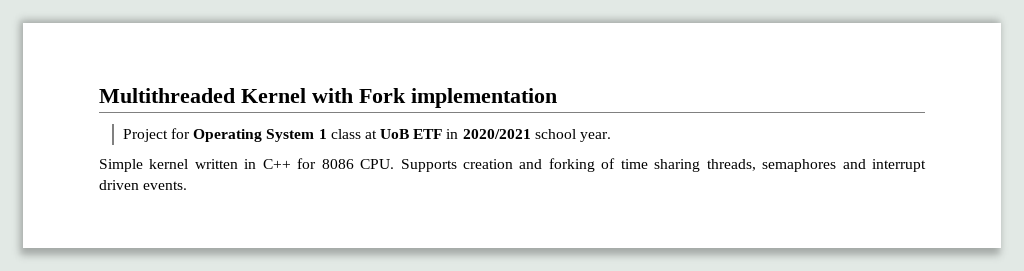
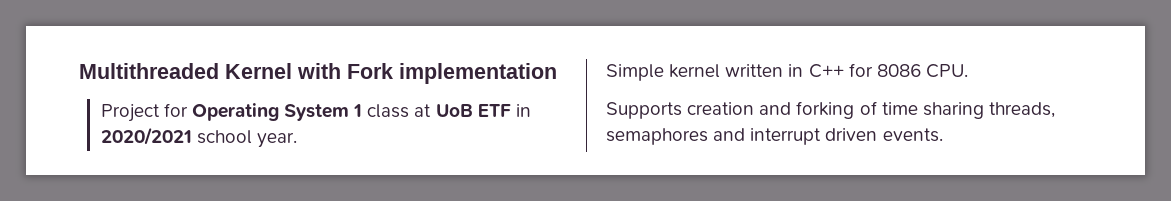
- Simple kernel written in C++ for 8086 CPU. Supports creation and forking of time sharing threads, semaphores and interrupt driven events.
+ Simple kernel written in C++ for 8086 CPU.
+ Supports creation and forking of time sharing threads, semaphores and interrupt driven events.

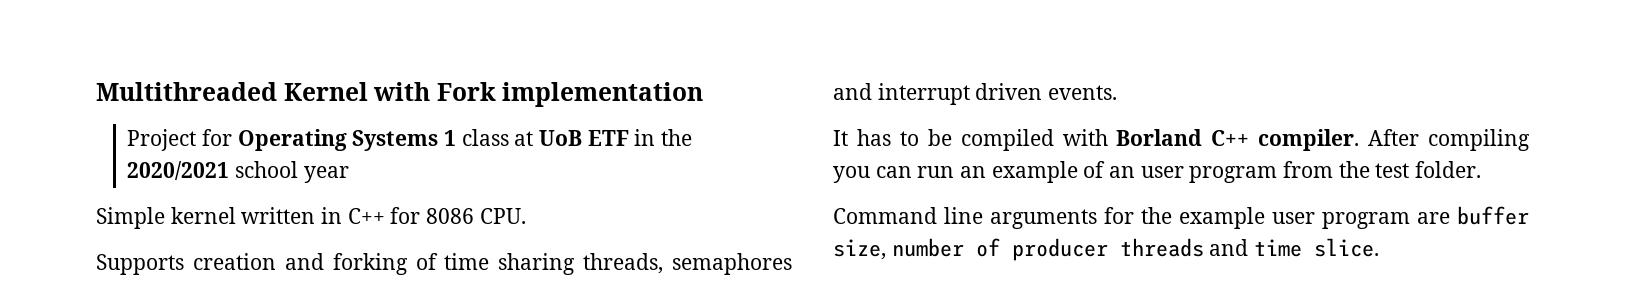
- Project for Operating System 1 class at UoB ETF in 2020/2021 school year.
+ Project for Operating Systems 1 class at UoB ETF in the 2020/2021 school year
+ It has to be compiled with Borland C++ compiler. After compiling you can run an example of an user program from the test folder.
+ Command line arguments for the example user program are buffer size, number of producer threads and time slice.

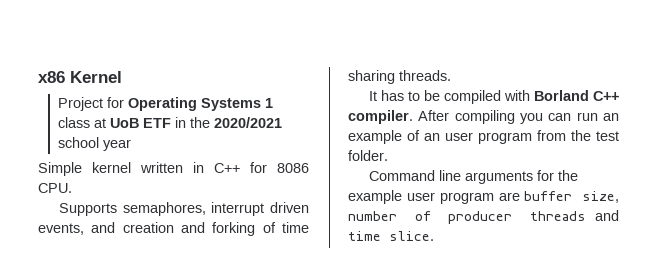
- Multithreaded Kernel with Fork implementation
+ x86 Kernel
- Supports creation and forking of time sharing threads, semaphores and interrupt driven events.
+ Supports semaphores, interrupt driven events, and creation and forking of time sharing threads.

